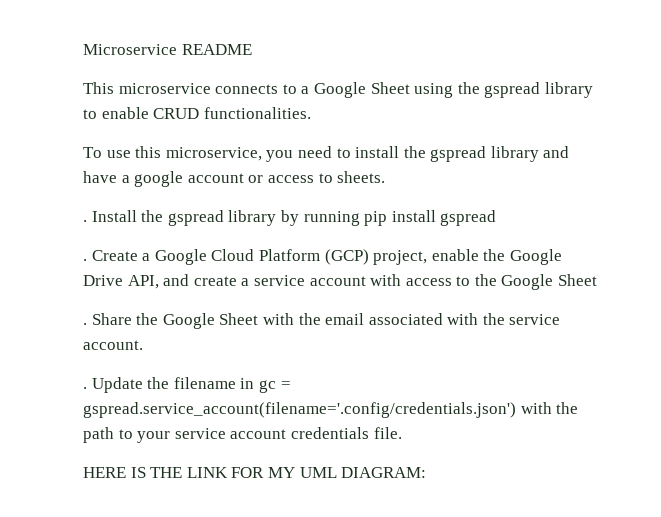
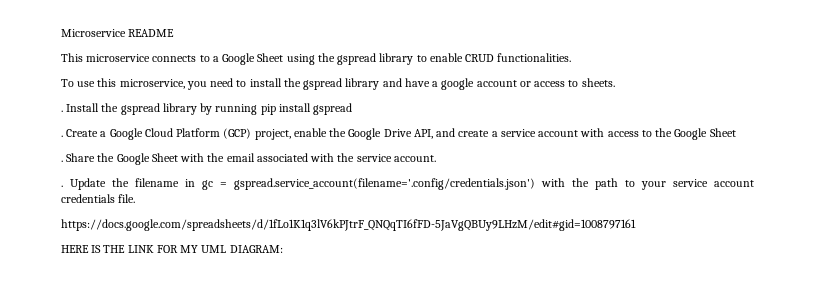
+ https://docs.google.com/spreadsheets/d/1fLo1K1q3lV6kPJtrF_QNQqTI6fFD-5JaVgQBUy9LHzM/edit#gid=1008797161

